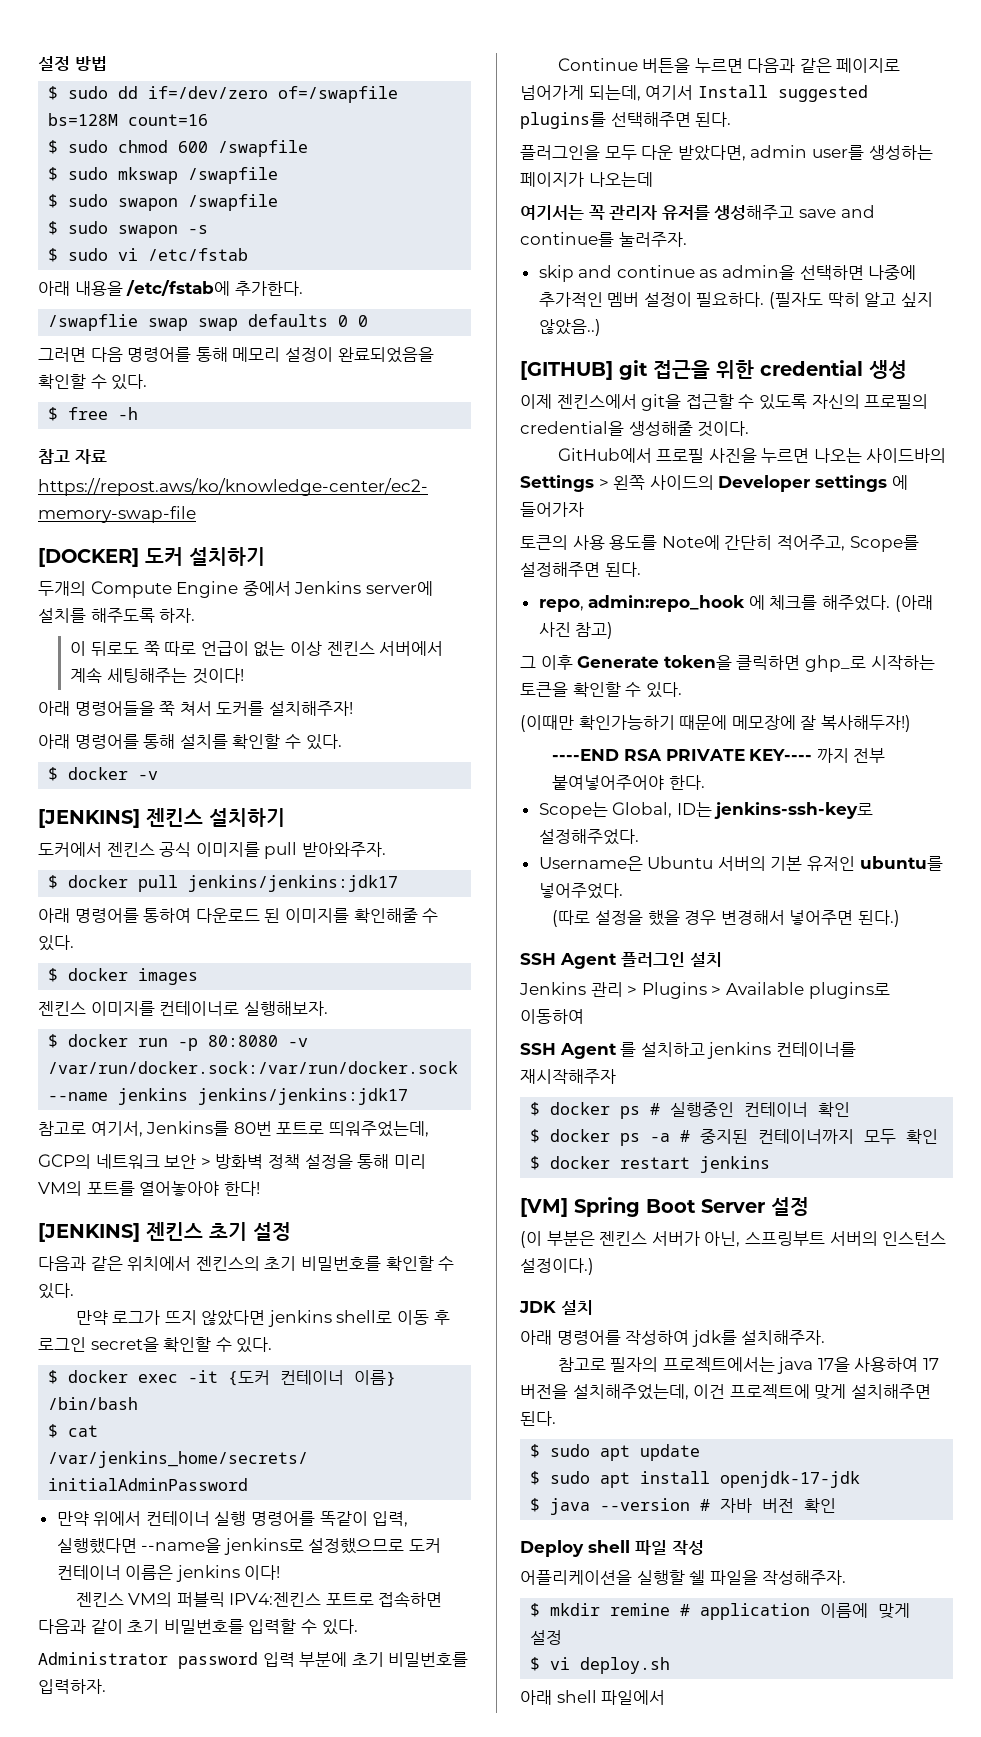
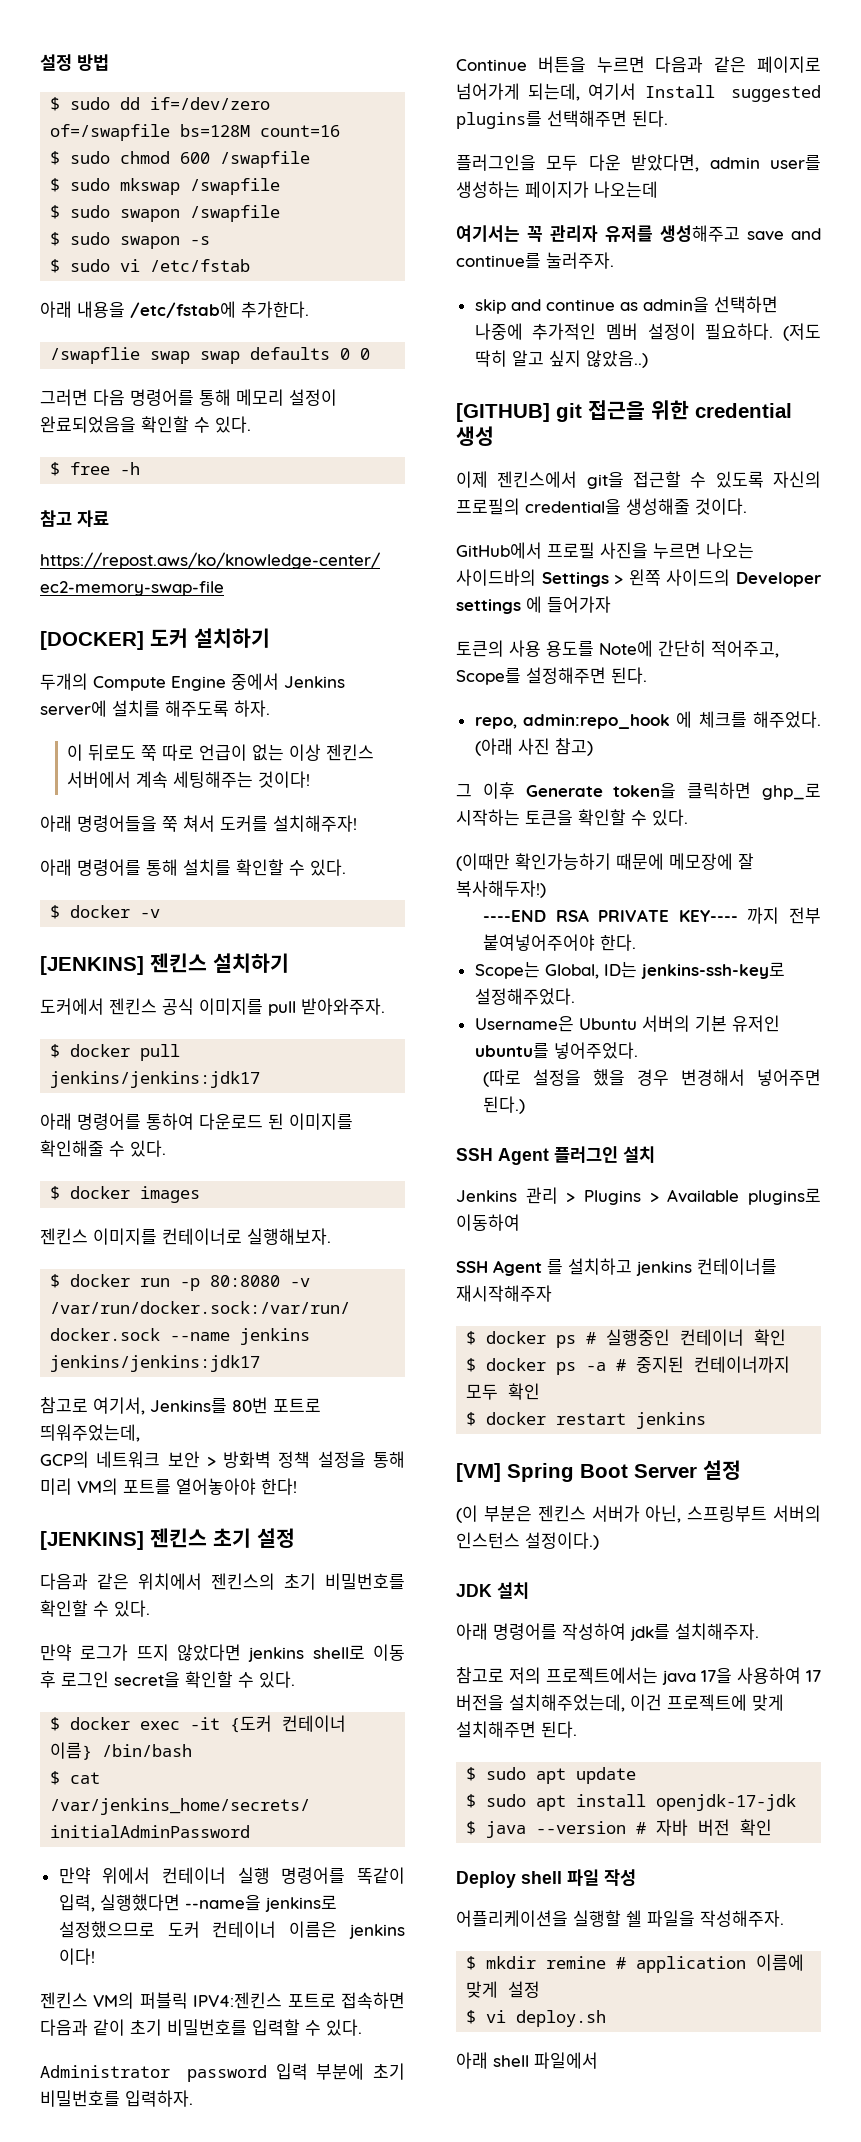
- (필자도 딱히 알고 싶지 않았음..)
+ (저도 딱히 알고 싶지 않았음..)
- 참고로 필자의 프로젝트에서는 java 17을 사용하여 17 버전을 설치해주었는데, 이건 프로젝트에 맞게 설치해주면 된다.
+ 참고로 저의 프로젝트에서는 java 17을 사용하여 17 버전을 설치해주었는데, 이건 프로젝트에 맞게 설치해주면 된다.

